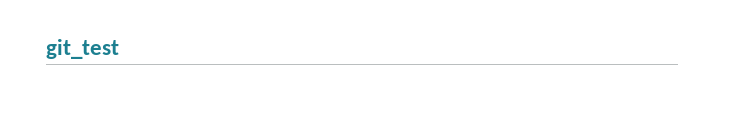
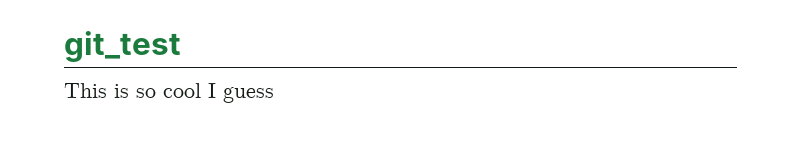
+ This is so cool I guess

